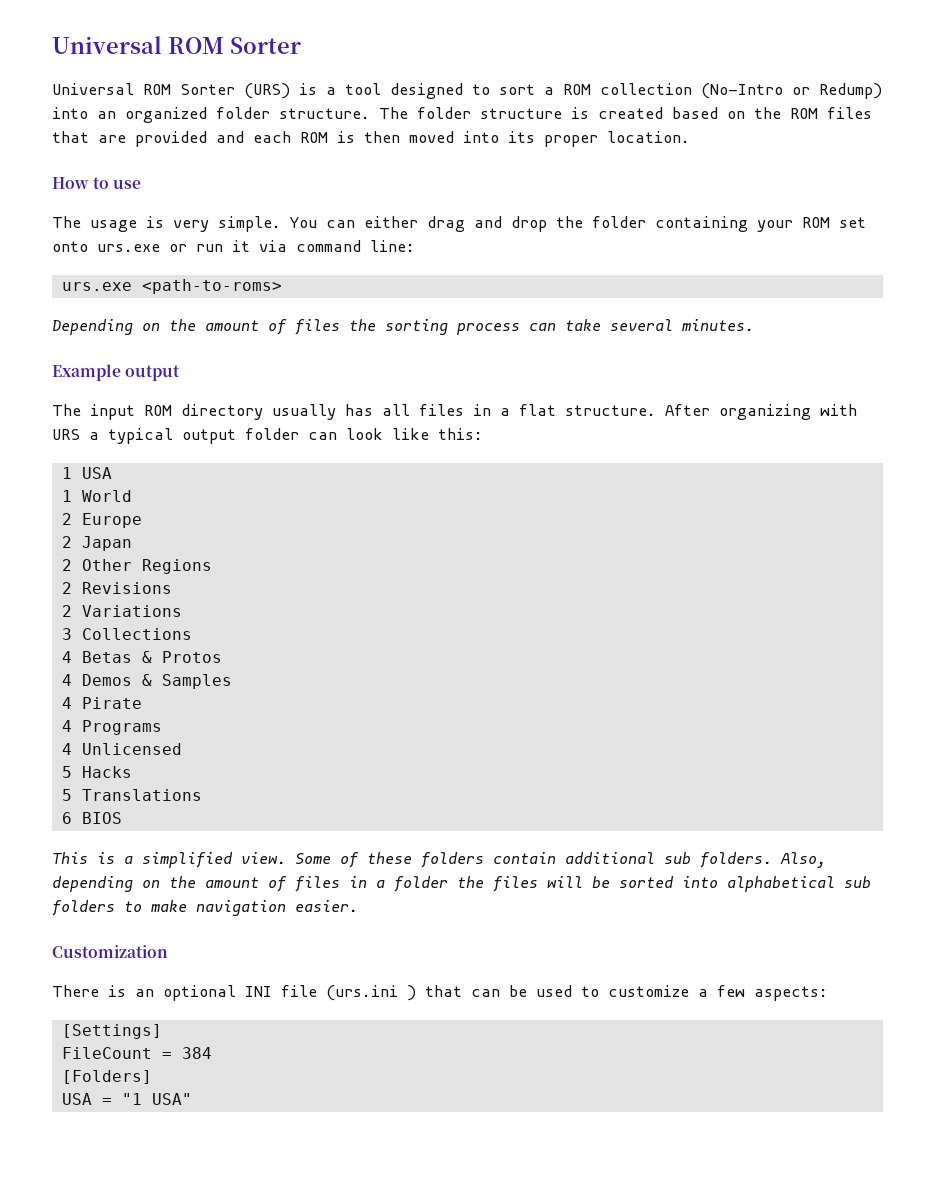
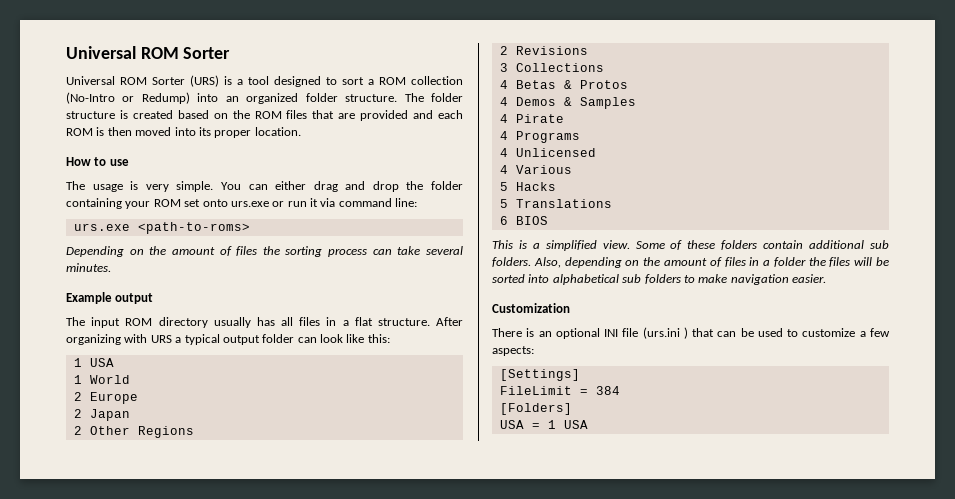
- 2 Variations
+ 4 Various
- FileCount = 384
+ FileLimit = 384
- USA = "1 USA"
+ USA = 1 USA

